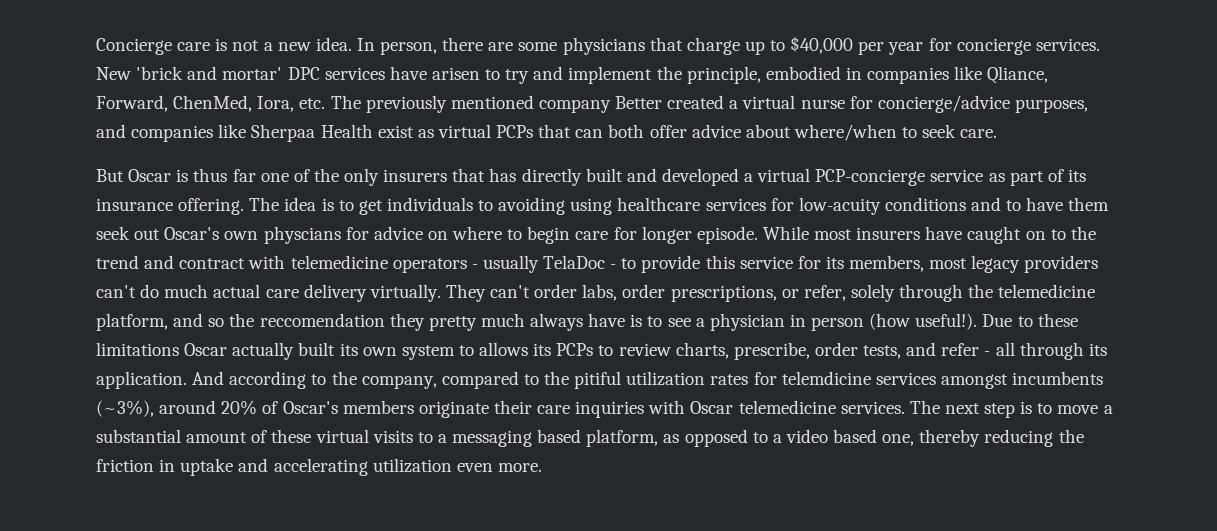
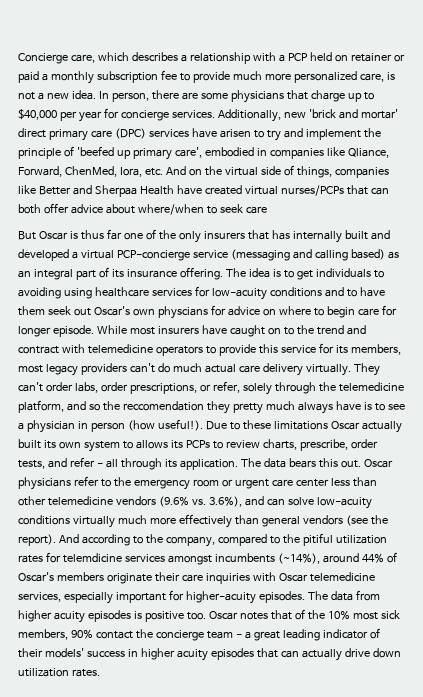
- Concierge care is not a new idea.
+ Concierge care, which describes a relationship with a PCP held on retainer or paid a monthly subscription fee to provide much more personalized care, is not a new idea.
- New 'brick and mortar' DPC services have arisen to try and implement the principle, embodied in companies like Qliance, Forward, ChenMed, Iora, etc. The previously mentioned company Better created a virtual nurse for concierge/advice purposes, and companies like Sherpaa Health exist as virtual PCPs that can both offer advice about where/when to seek care.
+ Additionally, new 'brick and mortar' direct primary care (DPC) services have arisen to try and implement the principle of 'beefed up primary care', embodied in companies like Qliance, Forward, ChenMed, Iora, etc. And on the virtual side of things, companies like Better and Sherpaa Health have created virtual nurses/PCPs that can both offer advice about where/when to seek care
- But Oscar is thus far one of the only insurers that has directly built and developed a virtual PCP-concierge service as part of its insurance offering.
+ But Oscar is thus far one of the only insurers that has internally built and developed a virtual PCP-concierge service (messaging and calling based) as an integral part of its insurance offering.
- While most insurers have caught on to the trend and contract with telemedicine operators - usually TelaDoc - to provide this service for its members, most legacy providers can't do much actual care delivery virtually.
+ While most insurers have caught on to the trend and contract with telemedicine operators to provide this service for its members, most legacy providers can't do much actual care delivery virtually.
+ The data bears this out. Oscar physicians refer to the emergency room or urgent care center less than other telemedicine vendors (9.6% vs. 3.6%), and can solve low-acuity conditions virtually much more effectively than general vendors (see the report).
- And according to the company, compared to the pitiful utilization rates for telemdicine services amongst incumbents (~3%), around 20% of Oscar's members originate their care inquiries with Oscar telemedicine services. The next step is to move a substantial amount of these virtual visits to a messaging based platform, as opposed to a video based one, thereby reducing the friction in uptake and accelerating utilization even more.
+ And according to the company, compared to the pitiful utilization rates for telemdicine services amongst incumbents (~14%), around 44% of Oscar's members originate their care inquiries with Oscar telemedicine services, especially important for higher-acuity episodes. The data from higher acuity episodes is positive too. Oscar notes that of the 10% most sick members, 90% contact the concierge team - a great leading indicator of their models' success in higher acuity episodes that can actually drive down utilization rates.

